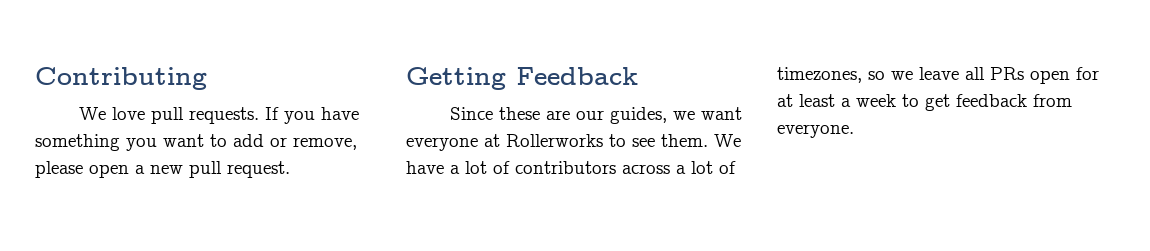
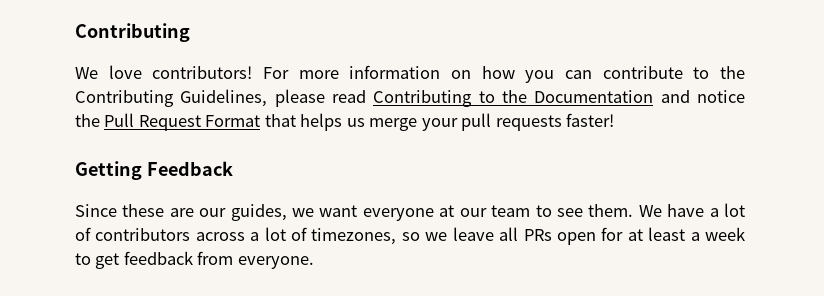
- We love pull requests. If you have something you want to add or remove, please open a new pull request.
+ We love contributors! For more information on how you can contribute to the Contributing Guidelines, please read Contributing to the Documentation and notice the Pull Request Format that helps us merge your pull requests faster!
- Since these are our guides, we want everyone at Rollerworks to see them.
+ Since these are our guides, we want everyone at our team to see them.

